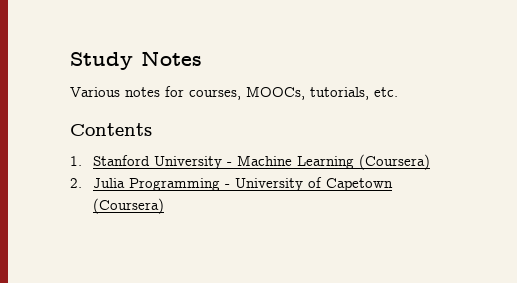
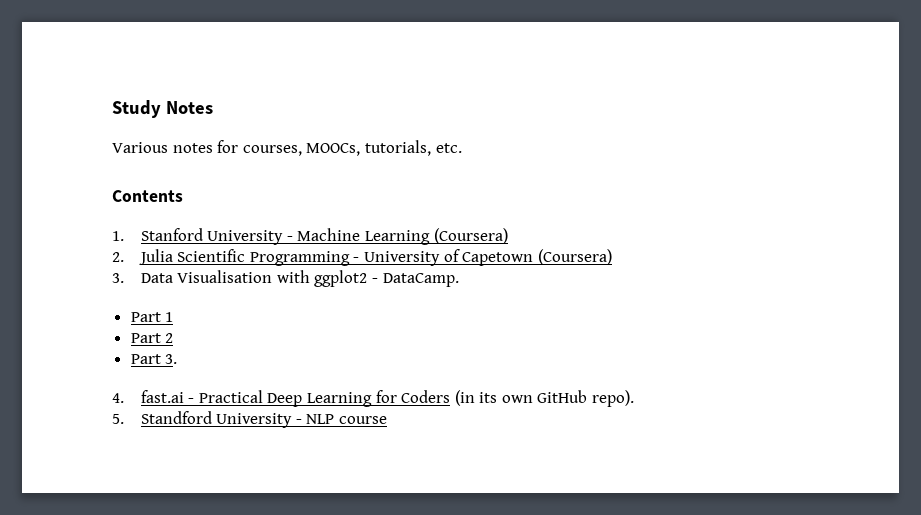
- 2. Julia Programming - University of Capetown (Coursera)
+ 2. Julia Scientific Programming - University of Capetown (Coursera)
+ 3. Data Visualisation with ggplot2 - DataCamp.
+ Part 1
+ Part 2
+ Part 3.
+ 4. fast.ai - Practical Deep Learning for Coders (in its own GitHub repo).
+ 5. Standford University - NLP course

